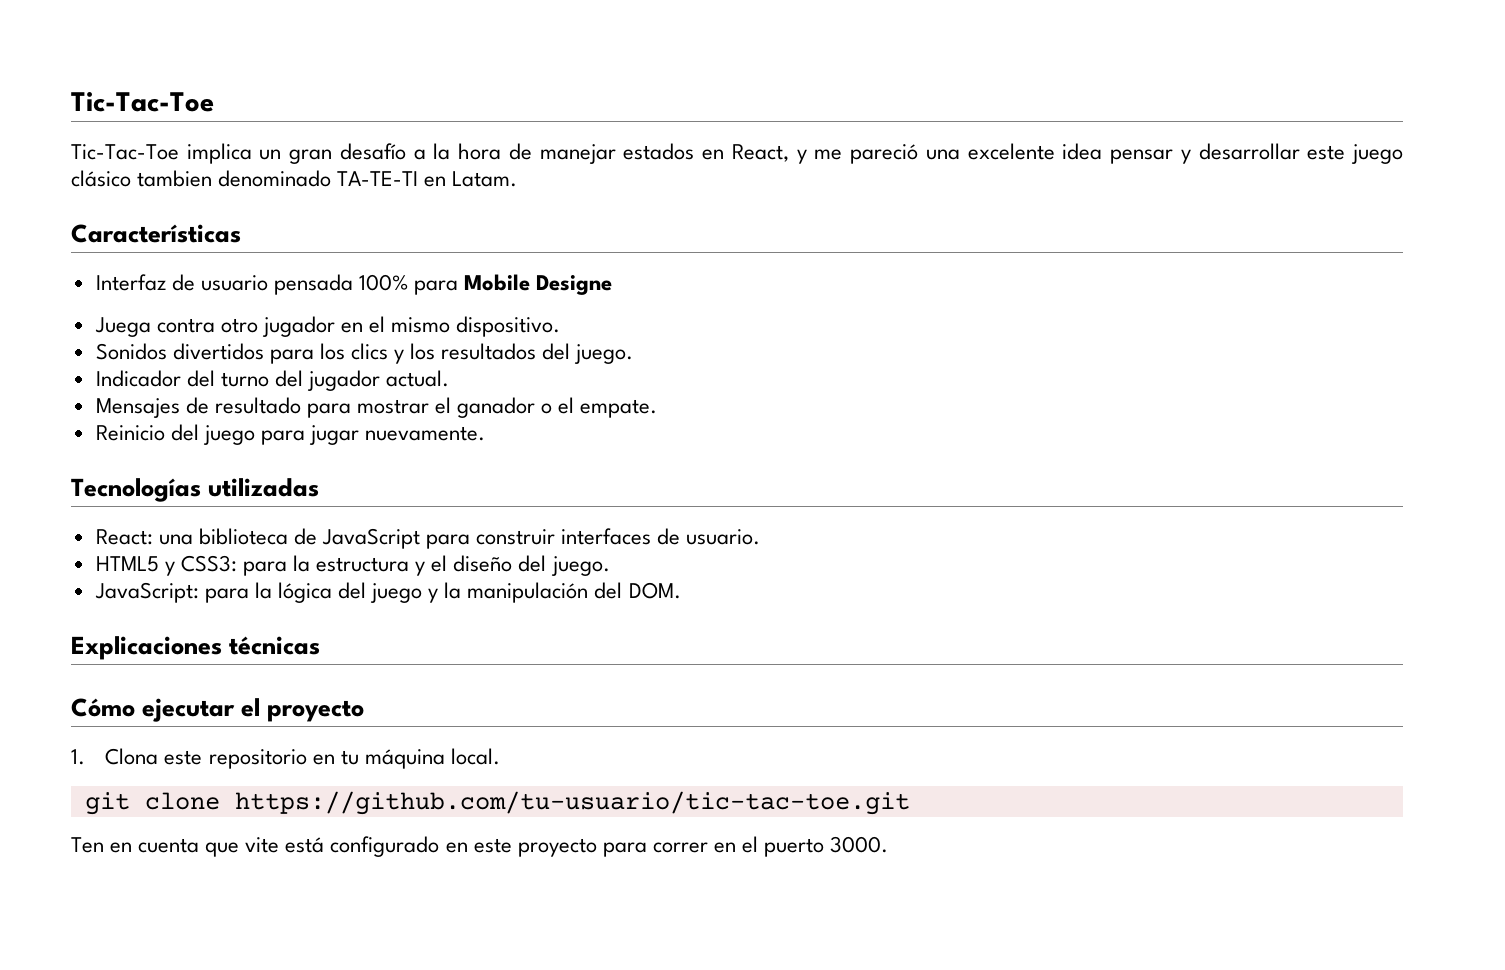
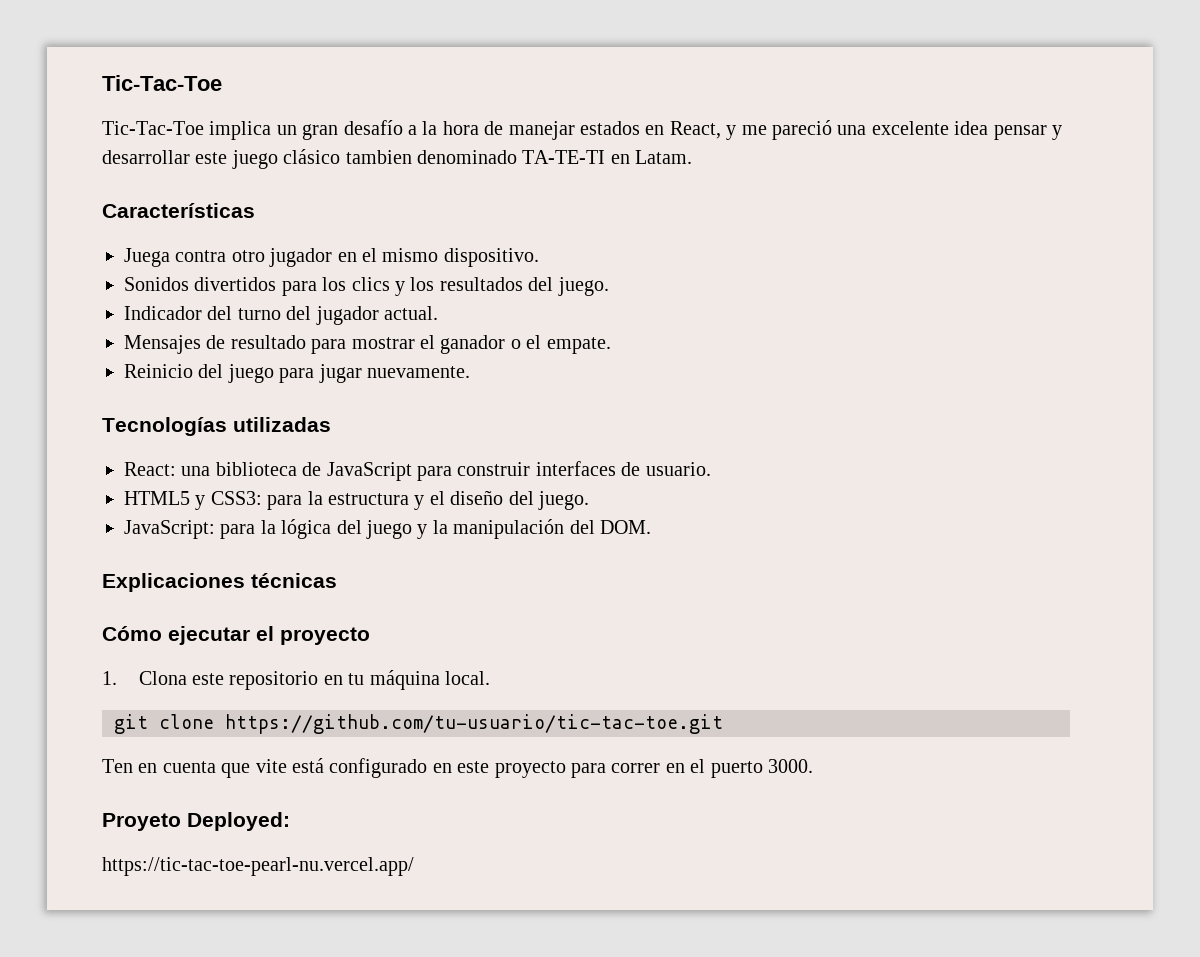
- Interfaz de usuario pensada 100% para Mobile Designe
+ Proyeto Deployed:
+ https://tic-tac-toe-pearl-nu.vercel.app/

